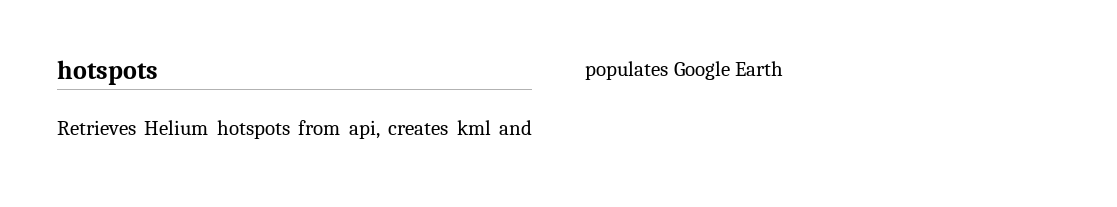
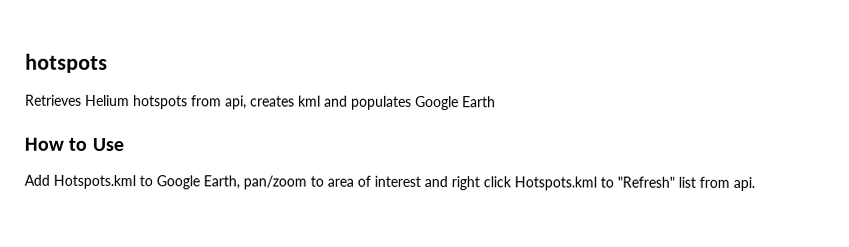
+ How to Use
+ Add Hotspots.kml to Google Earth, pan/zoom to area of interest and right click Hotspots.kml to "Refresh" list from api.

